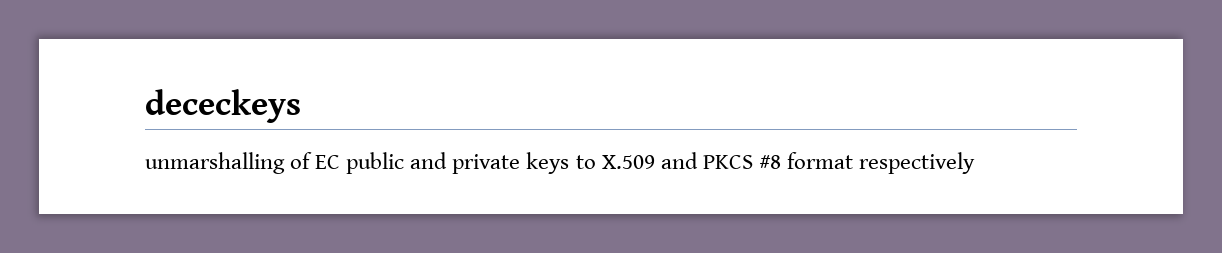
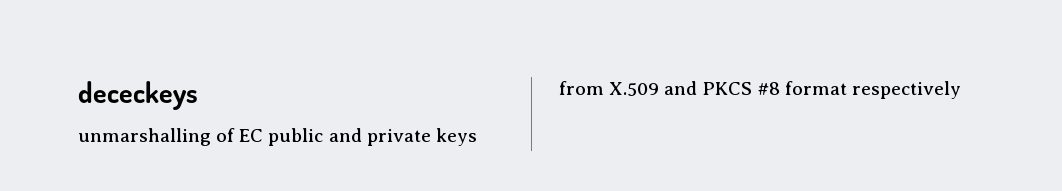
- unmarshalling of EC public and private keys to X.509 and PKCS #8 format respectively
+ unmarshalling of EC public and private keys from X.509 and PKCS #8 format respectively

